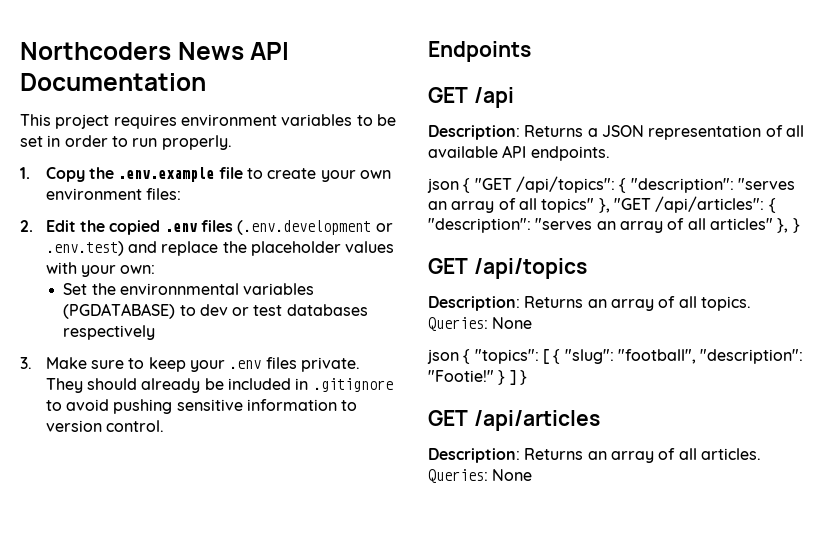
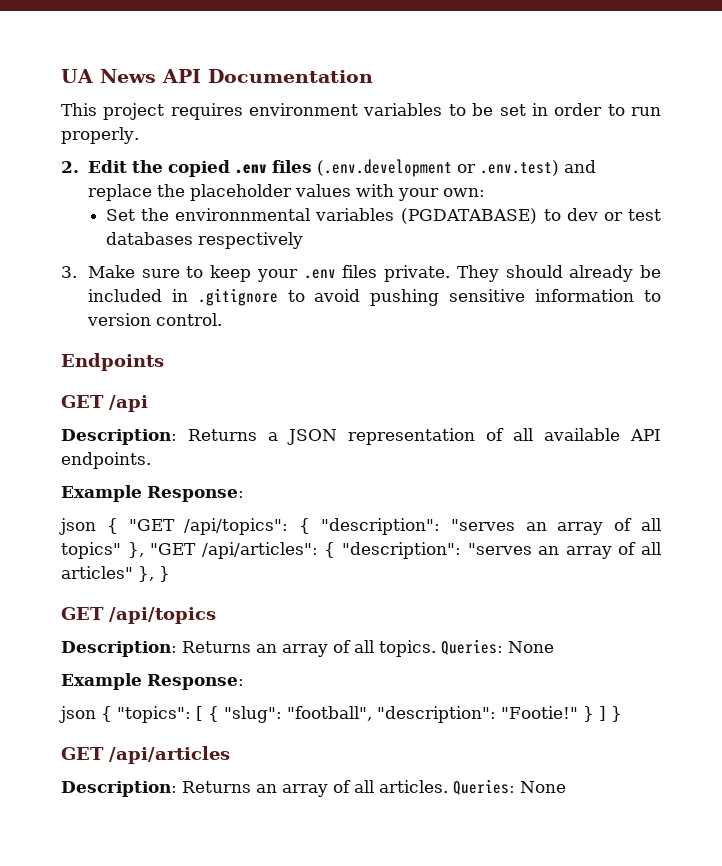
- Northcoders News API Documentation
+ UA News API Documentation
- 1. Copy the .env.example file to create your own environment files:
  Description: Returns a JSON representation of all available API endpoints.
+ Example Response:
  Description: Returns an array of all topics. Queries: None
+ Example Response:

